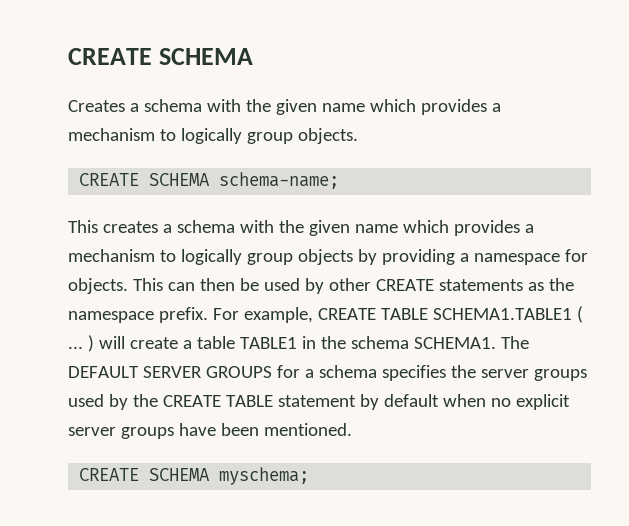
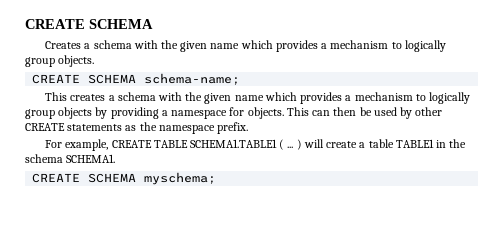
- This can then be used by other CREATE statements as the namespace prefix. For example, CREATE TABLE SCHEMA1.TABLE1 ( ... ) will create a table TABLE1 in the schema SCHEMA1. The DEFAULT SERVER GROUPS for a schema specifies the server groups used by the CREATE TABLE statement by default when no explicit server groups have been mentioned.
+ This can then be used by other CREATE statements as the namespace prefix.
+ For example, CREATE TABLE SCHEMA1.TABLE1 ( ... ) will create a table TABLE1 in the schema SCHEMA1.

